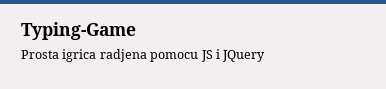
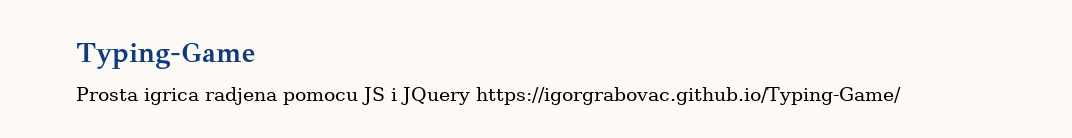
- Prosta igrica radjena pomocu JS i JQuery
+ Prosta igrica radjena pomocu JS i JQuery https://igorgrabovac.github.io/Typing-Game/

